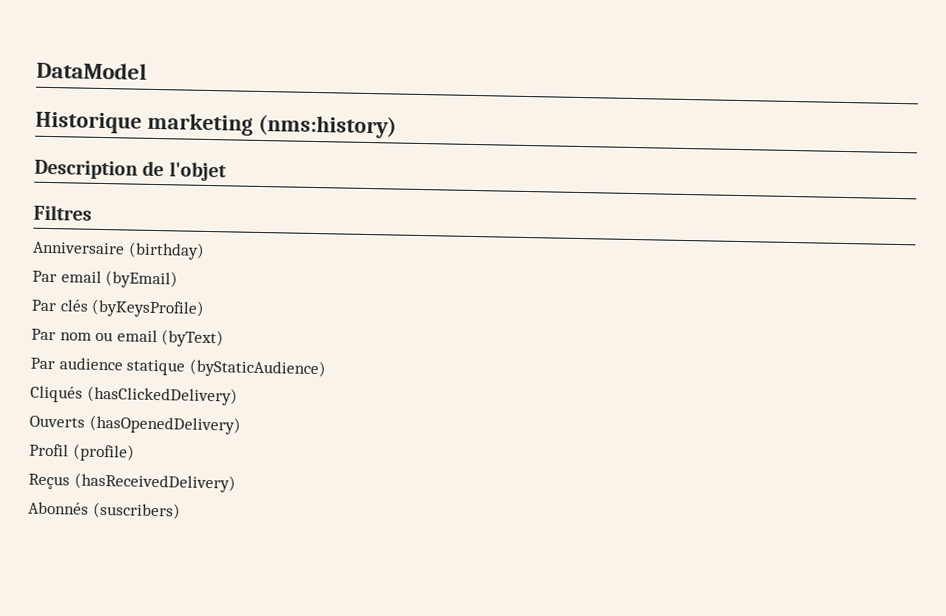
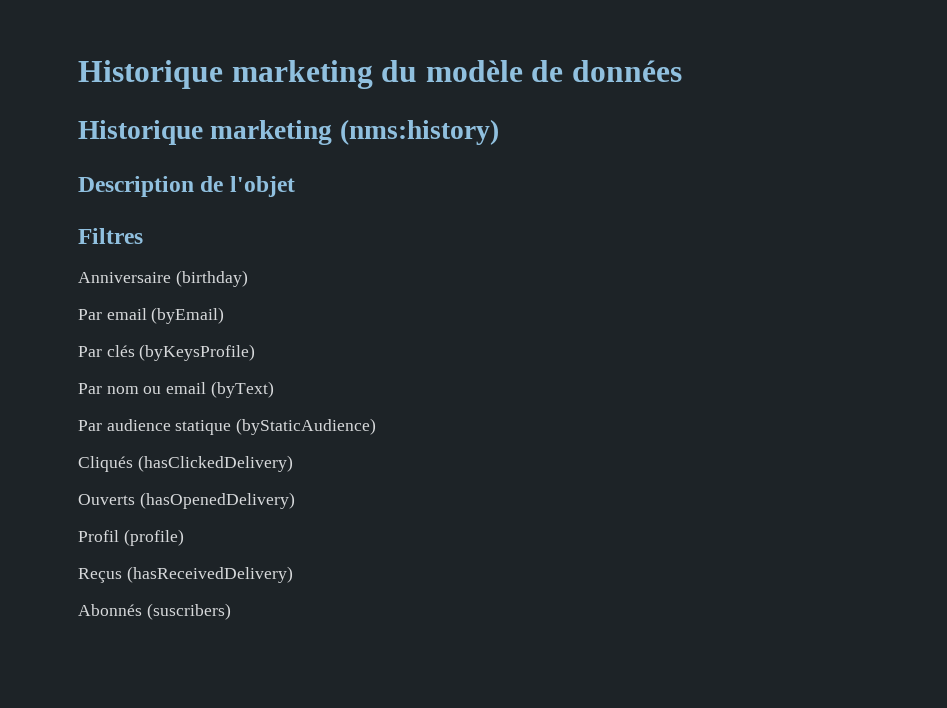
- DataModel
+ Historique marketing du modèle de données

